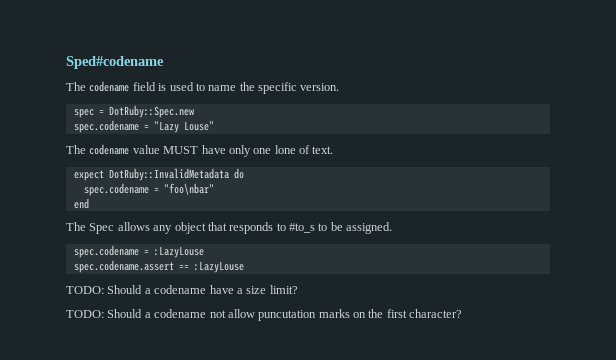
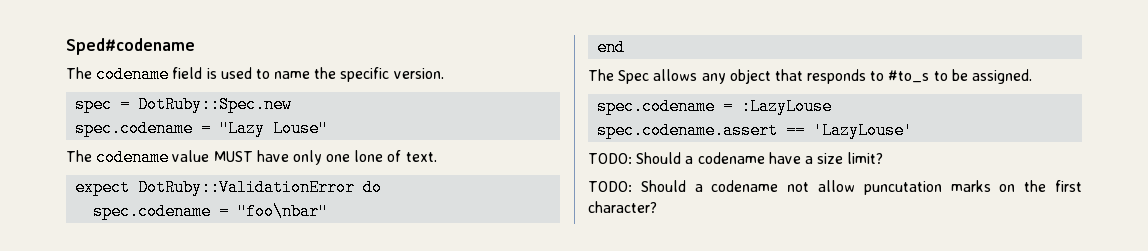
- expect DotRuby::InvalidMetadata do
+ expect DotRuby::ValidationError do
- spec.codename.assert == :LazyLouse
+ spec.codename.assert == 'LazyLouse'

